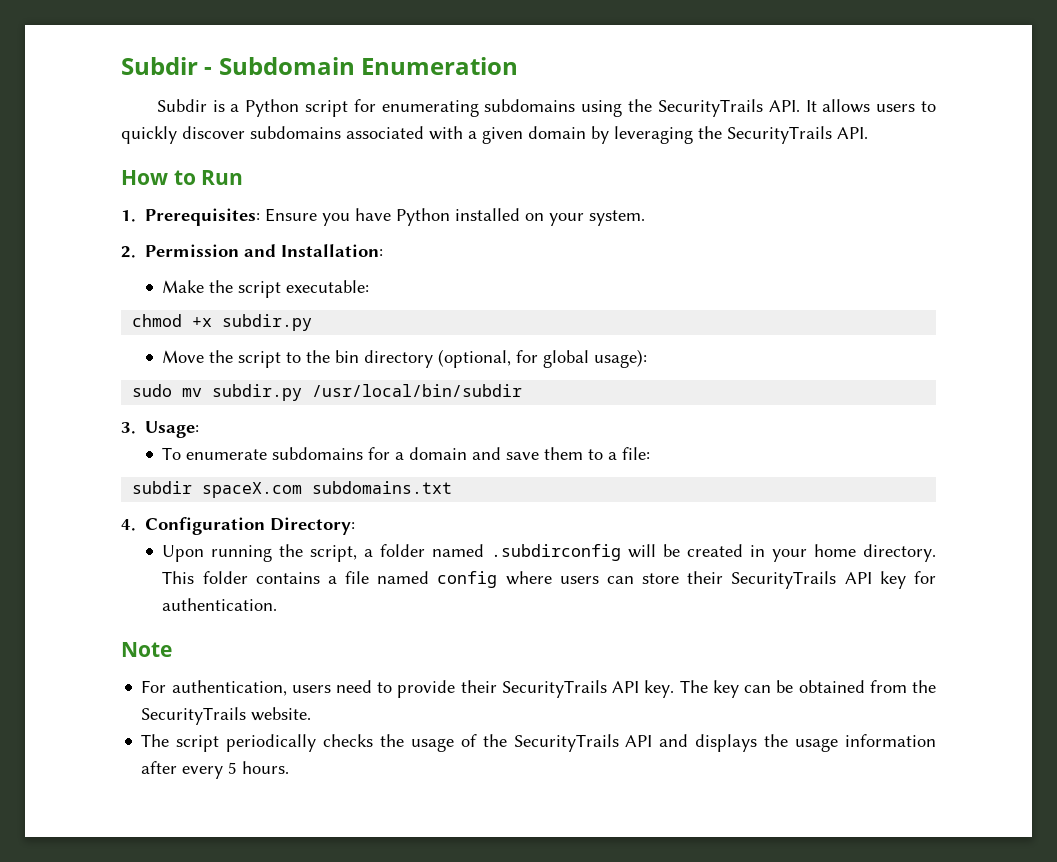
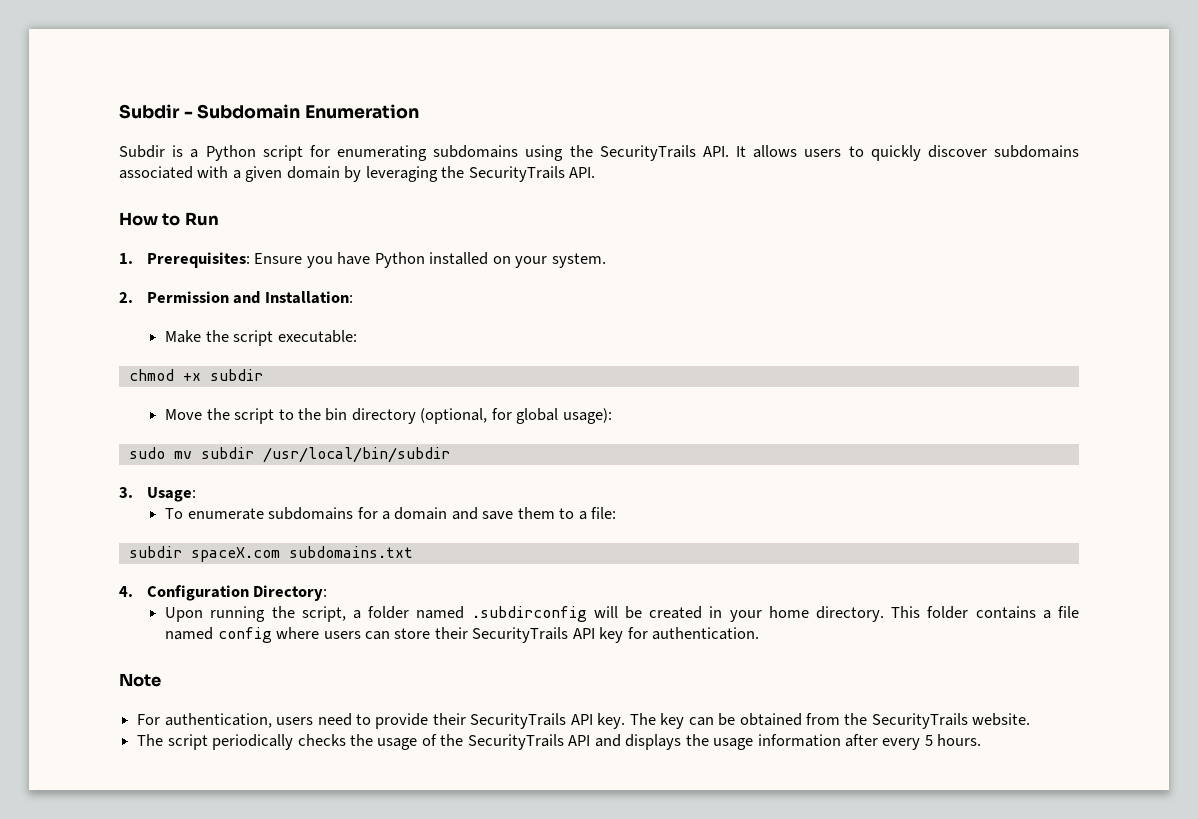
- chmod +x subdir.py
+ chmod +x subdir
- sudo mv subdir.py /usr/local/bin/subdir
+ sudo mv subdir /usr/local/bin/subdir

